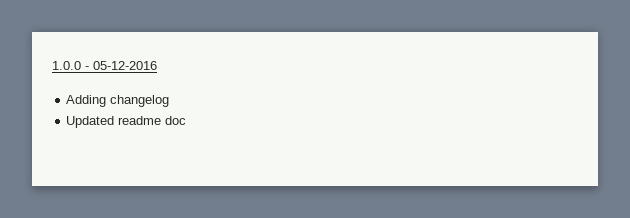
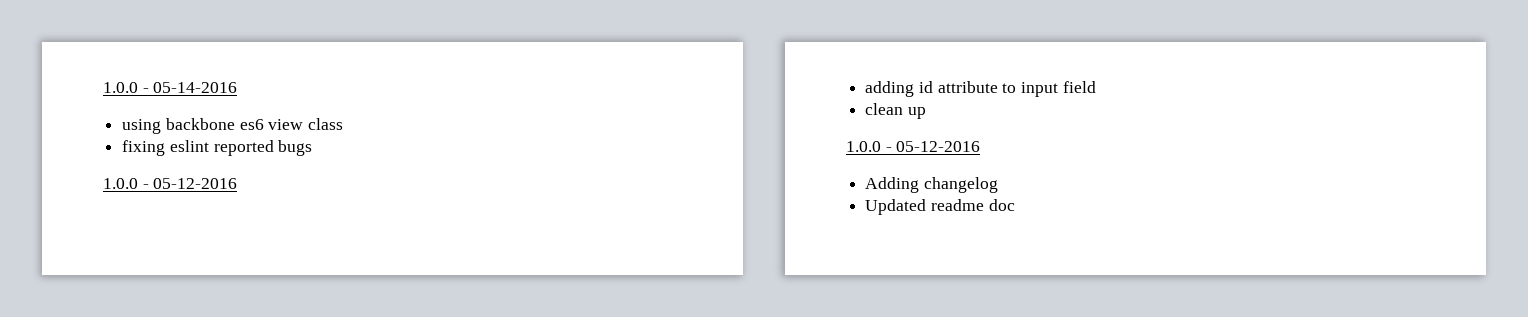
+ 1.0.0 - 05-14-2016
+ using backbone es6 view class
+ fixing eslint reported bugs
+ 1.0.0 - 05-12-2016
+ adding id attribute to input field
+ clean up

